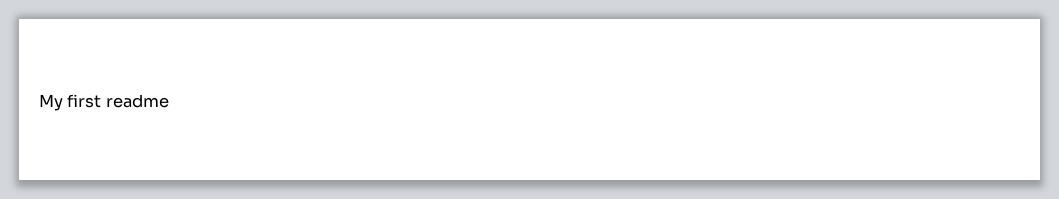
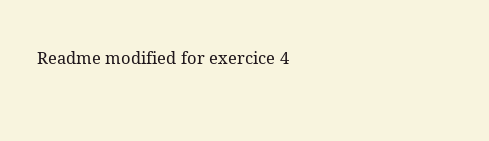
- My first readme
+ Readme modified for exercice 4

